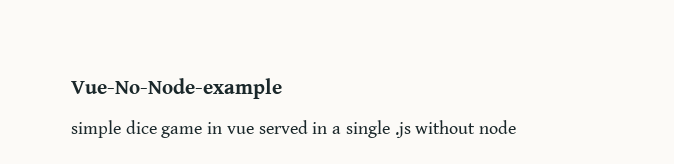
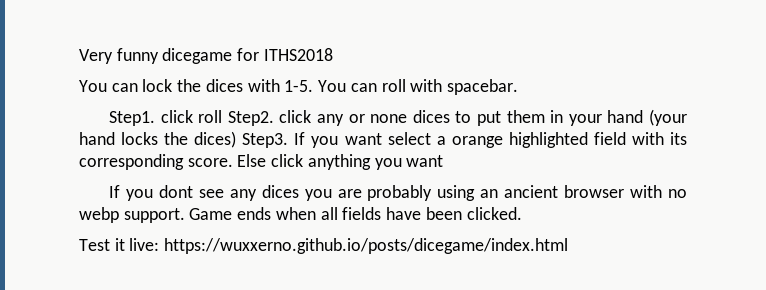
- Vue-No-Node-example
- simple dice game in vue served in a single .js without node
+ Very funny dicegame for ITHS2018
+ You can lock the dices with 1-5. You can roll with spacebar.
+ Step1. click roll Step2. click any or none dices to put them in your hand (your hand locks the dices) Step3. If you want select a orange highlighted field with its corresponding score. Else click anything you want
+ If you dont see any dices you are probably using an ancient browser with no webp support. Game ends when all fields have been clicked.
+ Test it live: https://wuxxerno.github.io/posts/dicegame/index.html

